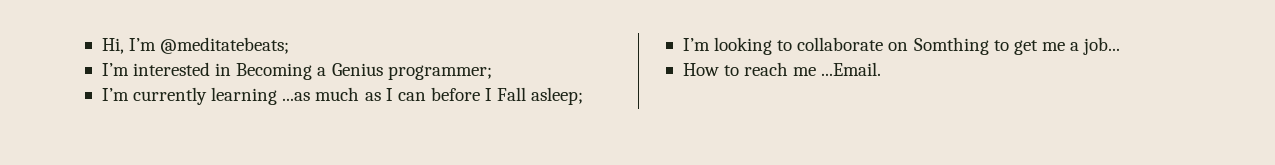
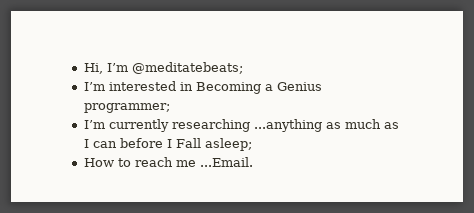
- I’m currently learning ...as much as I can before I Fall asleep;
+ I’m currently researching ...anything as much as I can before I Fall asleep;
- I’m looking to collaborate on Somthing to get me a job...

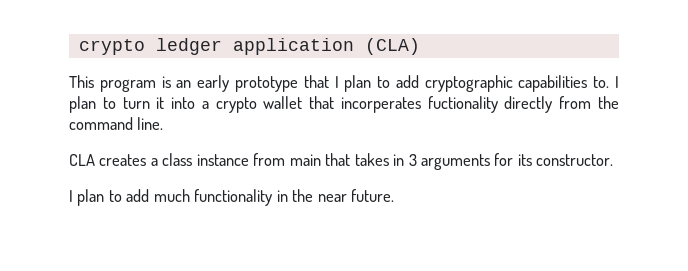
- Hi, I’m @meditatebeats;
- I’m interested in Becoming a Genius programmer;
- I’m currently researching ...anything as much as I can before I Fall asleep;
- How to reach me ...Email.
+ crypto ledger application (CLA)
+ This program is an early prototype that I plan to add cryptographic capabilities to. I plan to turn it into a crypto wallet that incorperates fuctionality directly from the command line.
+ CLA creates a class instance from main that takes in 3 arguments for its constructor.
+ I plan to add much functionality in the near future.

